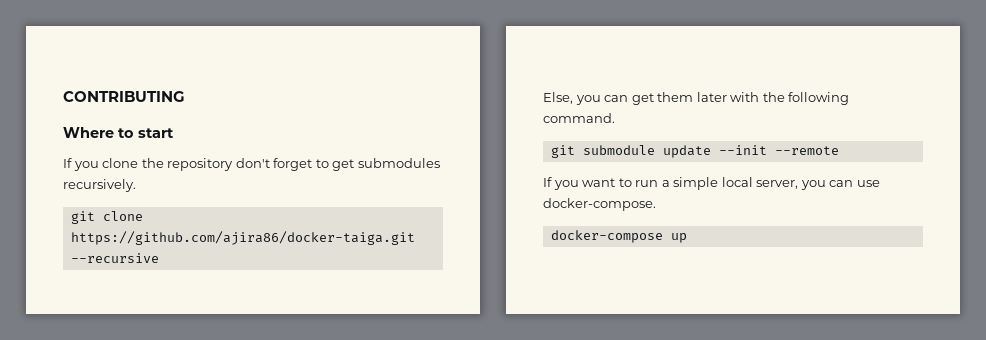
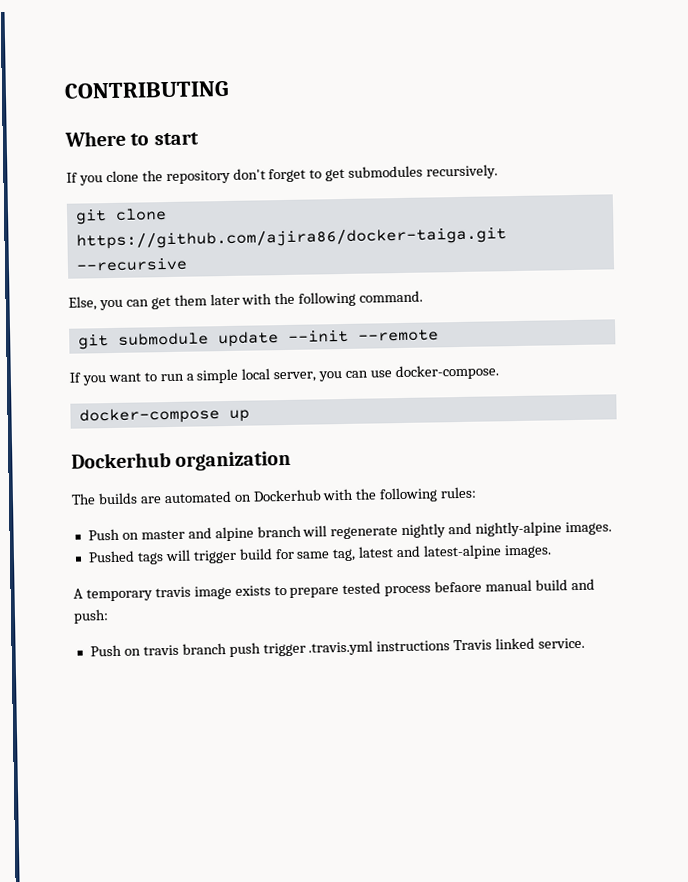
+ Dockerhub organization
+ The builds are automated on Dockerhub with the following rules:
+ Push on master and alpine branch will regenerate nightly and nightly-alpine images.
+ Pushed tags will trigger build for same tag, latest and latest-alpine images.
+ A temporary travis image exists to prepare tested process befaore manual build and push:
+ Push on travis branch push trigger .travis.yml instructions Travis linked service.

